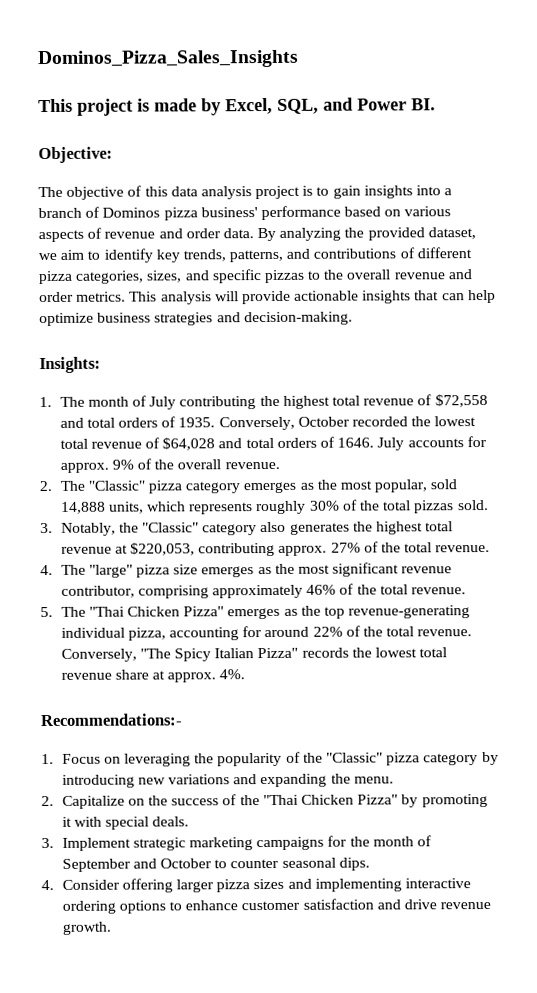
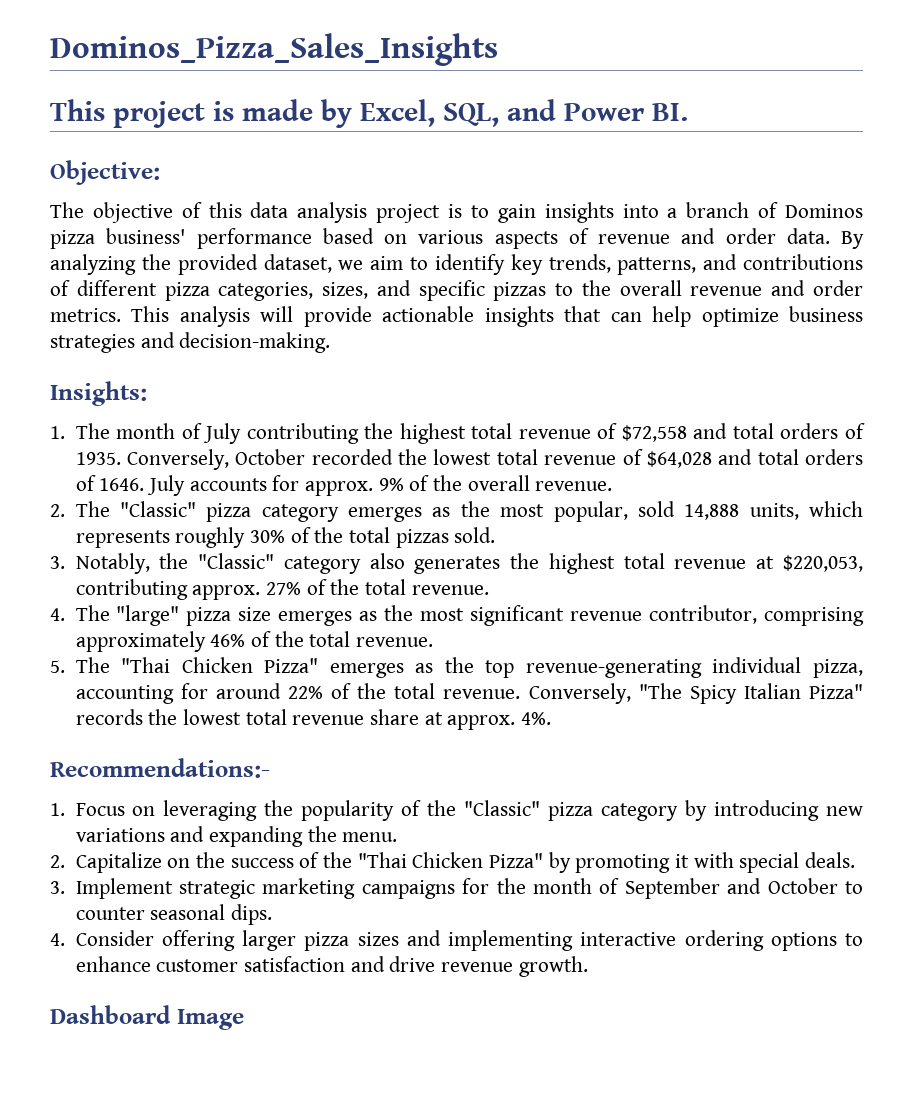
+ Dashboard Image

